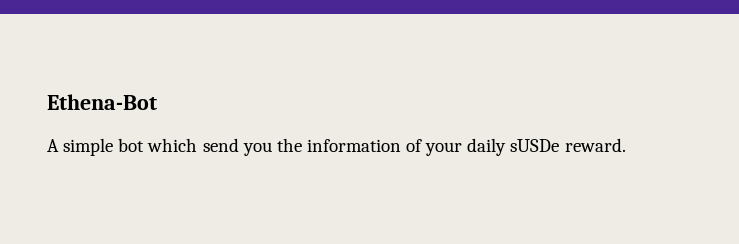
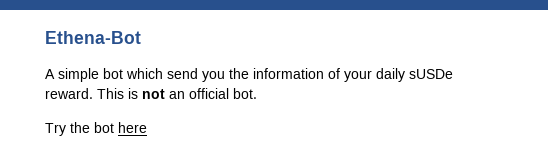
+ This is not an official bot.
+ Try the bot here

